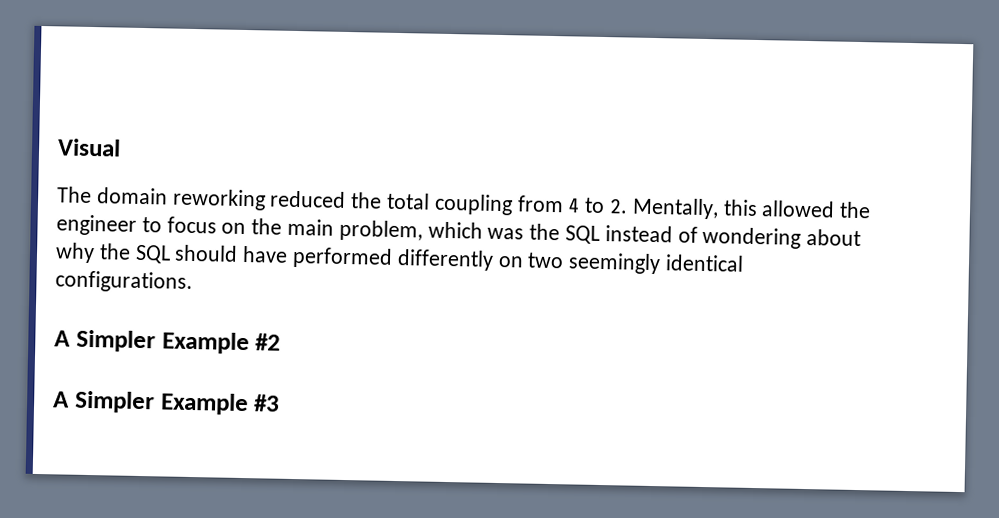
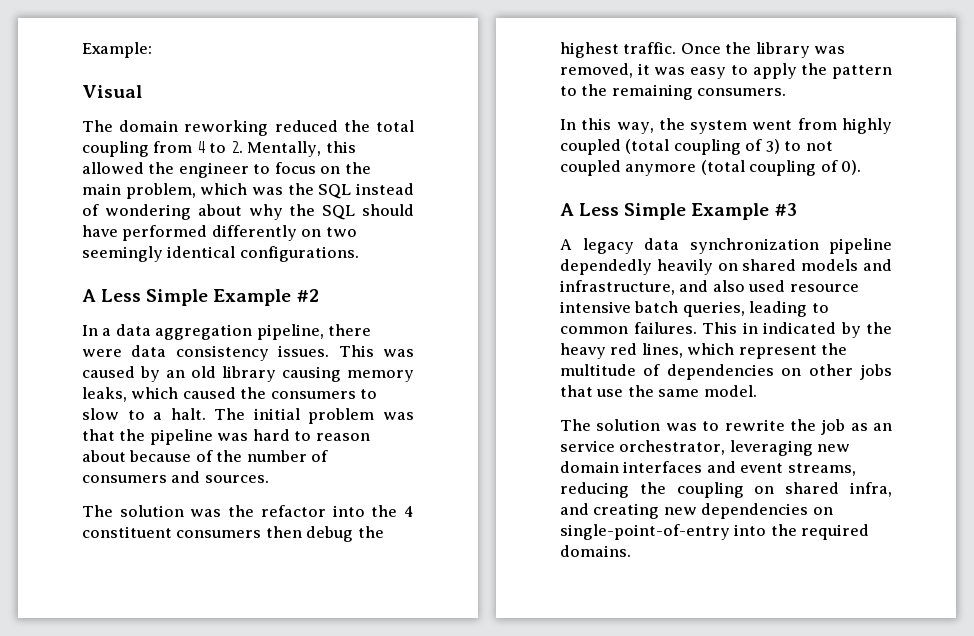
+ Example:
- A Simpler Example #2
+ A Less Simple Example #2
- A Simpler Example #3
+ In a data aggregation pipeline, there were data consistency issues. This was caused by an old library causing memory leaks, which caused the consumers to slow to a halt. The initial problem was that the pipeline was hard to reason about because of the number of consumers and sources.
+ The solution was the refactor into the 4 constituent consumers then debug the highest traffic. Once the library was removed, it was easy to apply the pattern to the remaining consumers.
+ In this way, the system went from highly coupled (total coupling of 3) to not coupled anymore (total coupling of 0).
+ A Less Simple Example #3
+ A legacy data synchronization pipeline dependedly heavily on shared models and infrastructure, and also used resource intensive batch queries, leading to common failures. This in indicated by the heavy red lines, which represent the multitude of dependencies on other jobs that use the same model.
+ The solution was to rewrite the job as an service orchestrator, leveraging new domain interfaces and event streams, reducing the coupling on shared infra, and creating new dependencies on single-point-of-entry into the required domains.

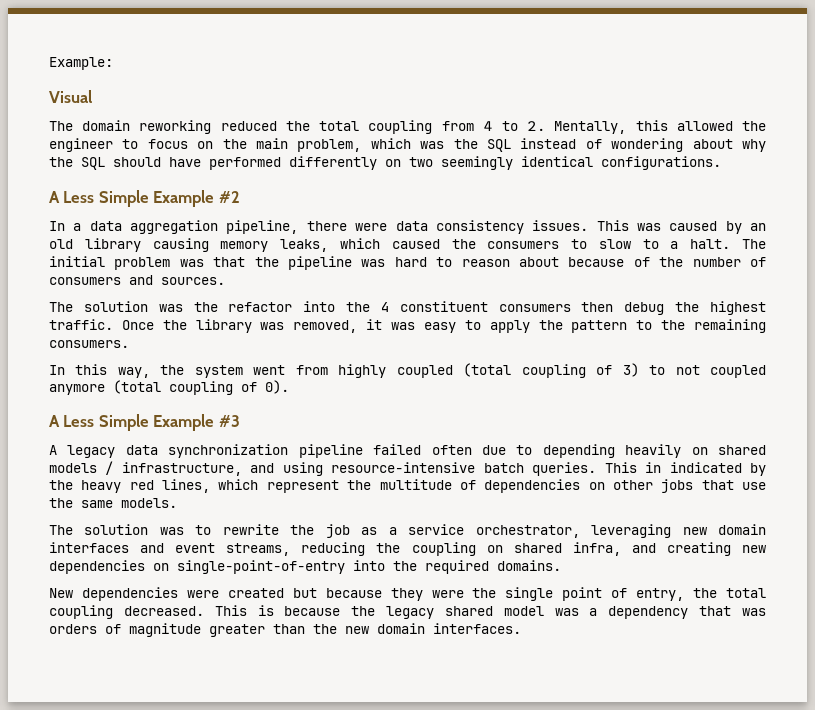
- A legacy data synchronization pipeline dependedly heavily on shared models and infrastructure, and also used resource intensive batch queries, leading to common failures.
+ A legacy data synchronization pipeline failed often due to depending heavily on shared models / infrastructure, and using resource-intensive batch queries.
- This in indicated by the heavy red lines, which represent the multitude of dependencies on other jobs that use the same model.
+ This in indicated by the heavy red lines, which represent the multitude of dependencies on other jobs that use the same models.
- The solution was to rewrite the job as an service orchestrator, leveraging new domain interfaces and event streams, reducing the coupling on shared infra, and creating new dependencies on single-point-of-entry into the required domains.
+ The solution was to rewrite the job as a service orchestrator, leveraging new domain interfaces and event streams, reducing the coupling on shared infra, and creating new dependencies on single-point-of-entry into the required domains.
+ New dependencies were created but because they were the single point of entry, the total coupling decreased. This is because the legacy shared model was a dependency that was orders of magnitude greater than the new domain interfaces.

